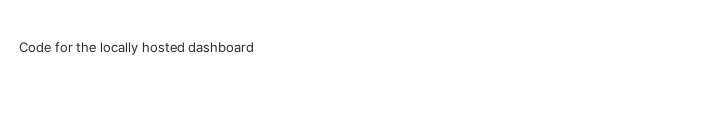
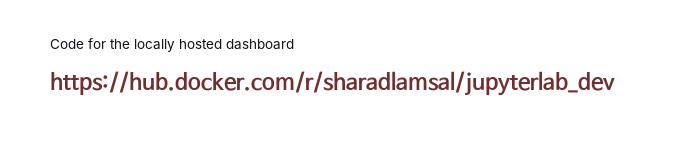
+ https://hub.docker.com/r/sharadlamsal/jupyterlab_dev

